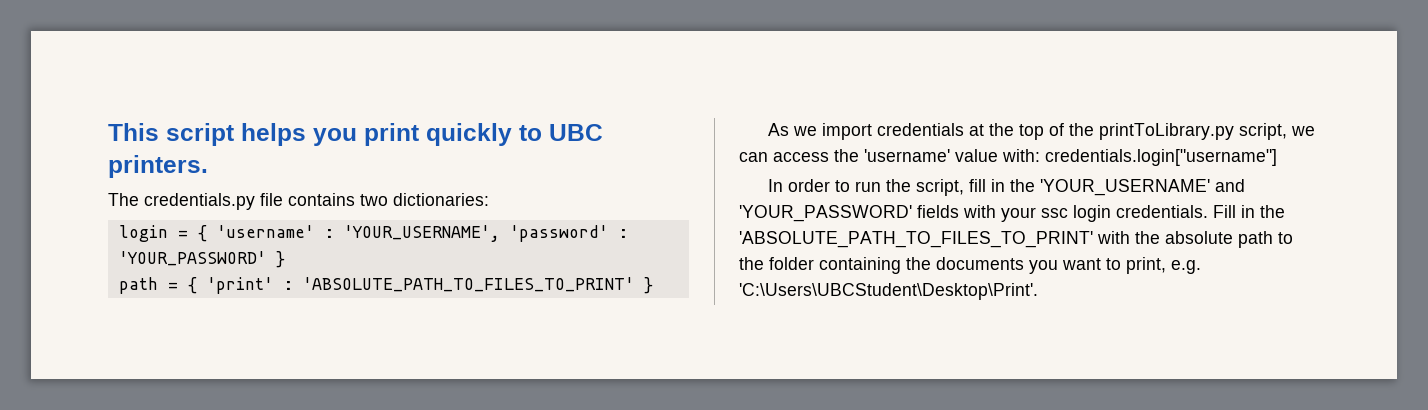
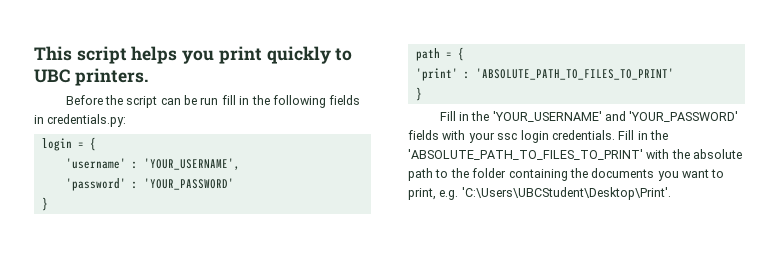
- The credentials.py file contains two dictionaries:
+ Before the script can be run fill in the following fields in credentials.py:
- login = { 'username' : 'YOUR_USERNAME', 'password' : 'YOUR_PASSWORD' }
+ login = {
+ 'username' : 'YOUR_USERNAME',
+ 'password' : 'YOUR_PASSWORD'
+ }
- path = { 'print' : 'ABSOLUTE_PATH_TO_FILES_TO_PRINT' }
- As we import credentials at the top of the printToLibrary.py script, we can access the 'username' value with: credentials.login["username"]
- In order to run the script, fill in the 'YOUR_USERNAME' and 'YOUR_PASSWORD' fields with your ssc login credentials.
+ path = {
+ 'print' : 'ABSOLUTE_PATH_TO_FILES_TO_PRINT'
+ }
+ Fill in the 'YOUR_USERNAME' and 'YOUR_PASSWORD' fields with your ssc login credentials.

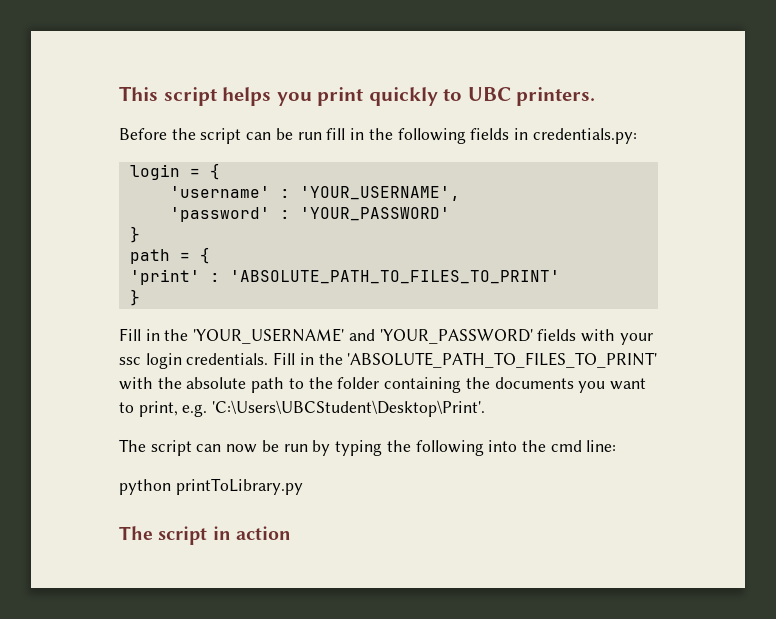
+ The script can now be run by typing the following into the cmd line:
+ python printToLibrary.py
+ The script in action

